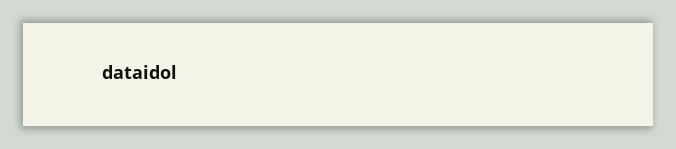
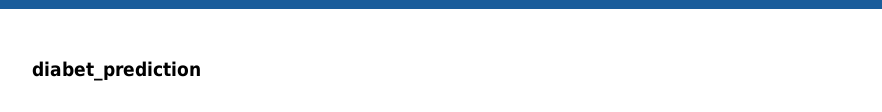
- dataidol
+ diabet_prediction

